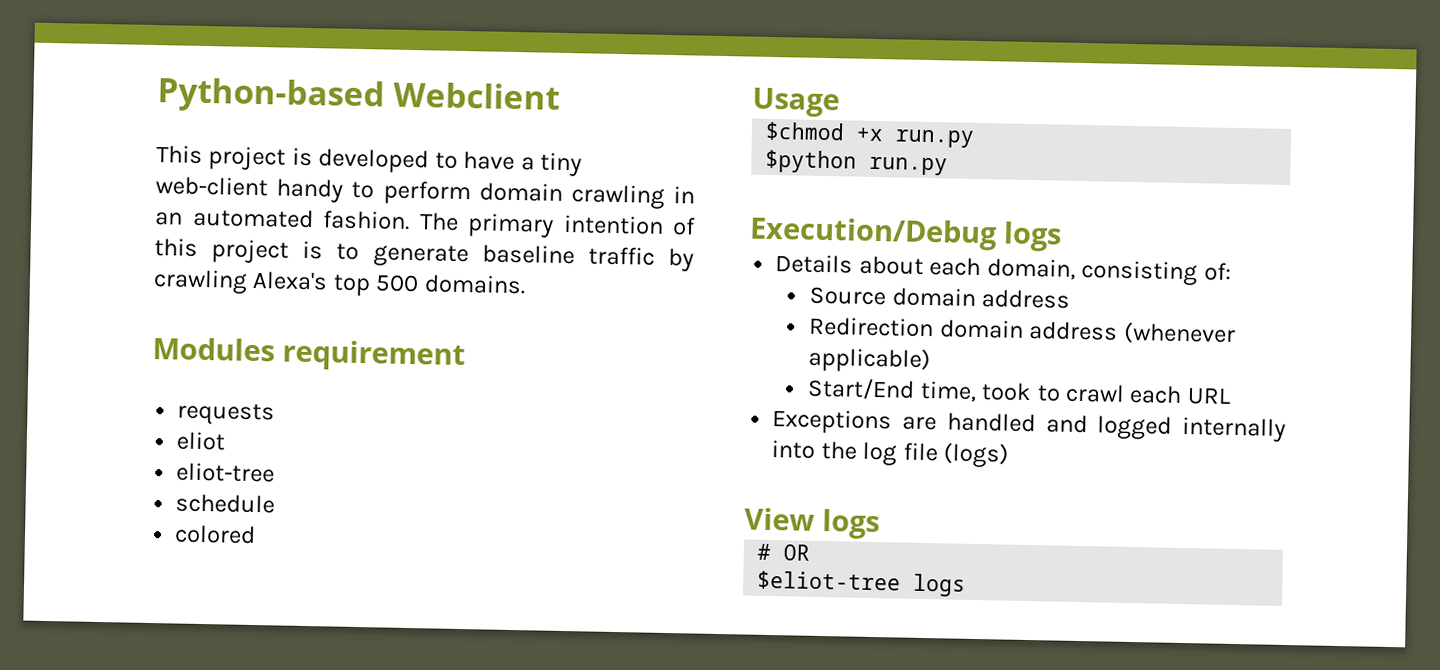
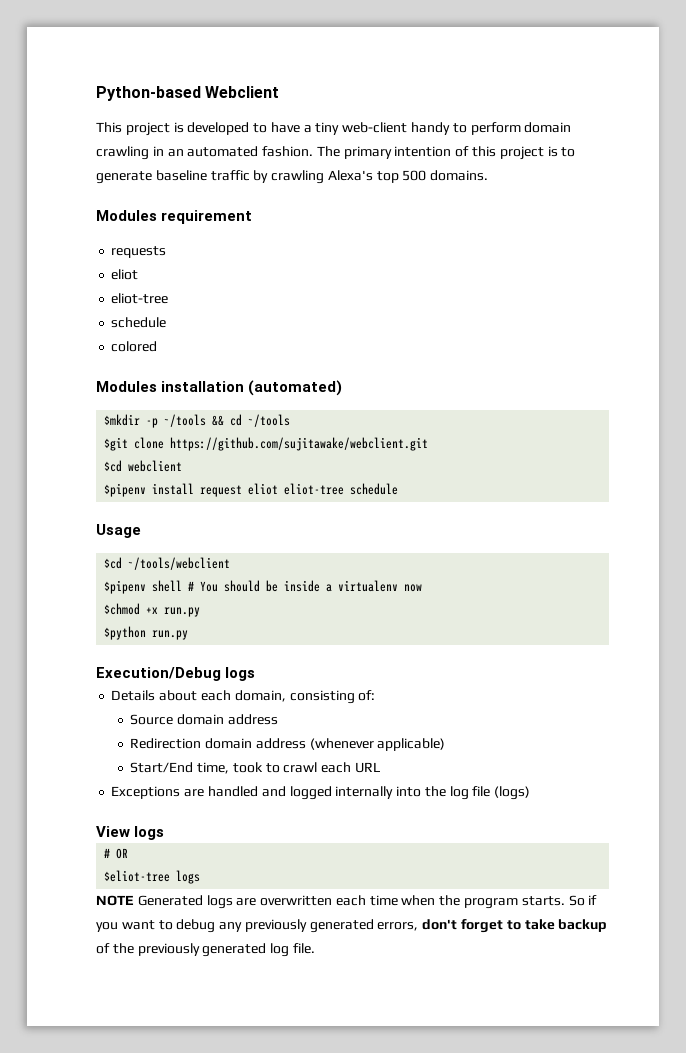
+ Modules installation (automated)
+ $mkdir -p ~/tools && cd ~/tools
+ $git clone https://github.com/sujitawake/webclient.git
+ $cd webclient
+ $pipenv install request eliot eliot-tree schedule
  Usage
+ $cd ~/tools/webclient
+ $pipenv shell # You should be inside a virtualenv now
+ NOTE Generated logs are overwritten each time when the program starts. So if you want to debug any previously generated errors, don't forget to take backup of the previously generated log file.

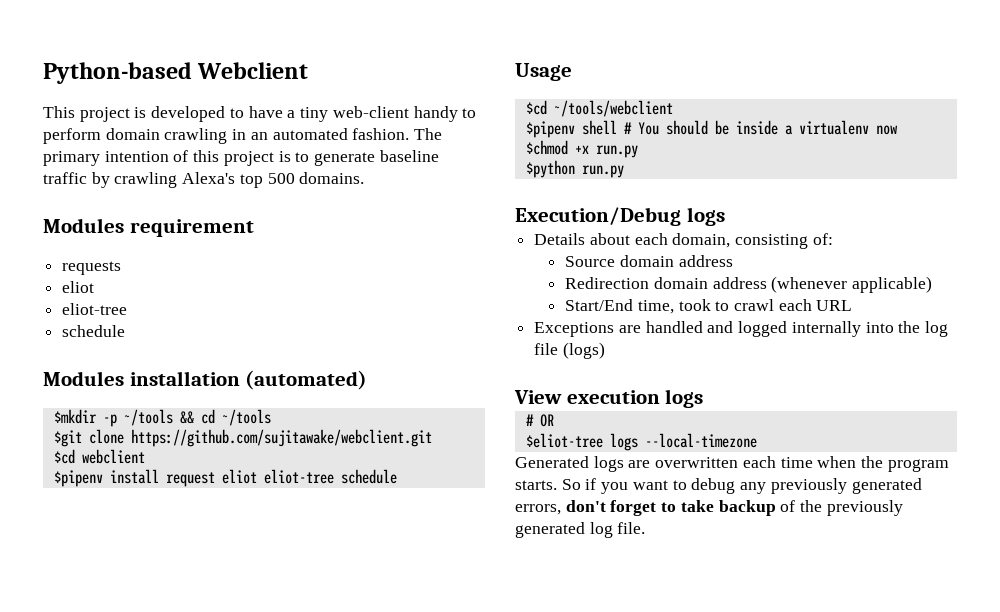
- colored
- View logs
+ View execution logs
- $eliot-tree logs
- NOTE Generated logs are overwritten each time when the program starts.
+ $eliot-tree logs --local-timezone
+ Generated logs are overwritten each time when the program starts.

